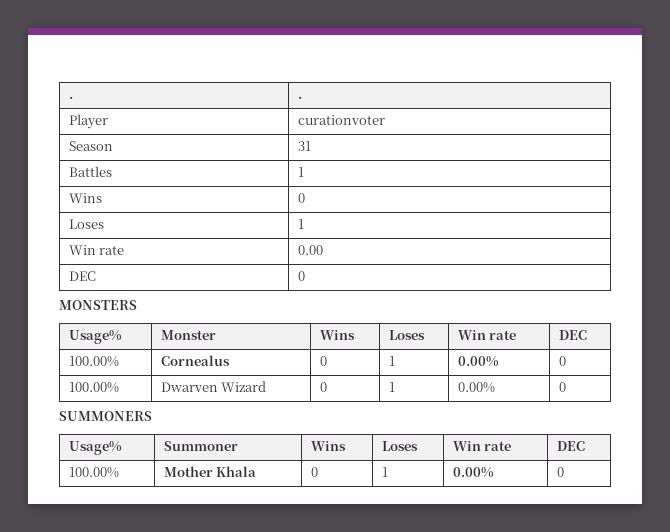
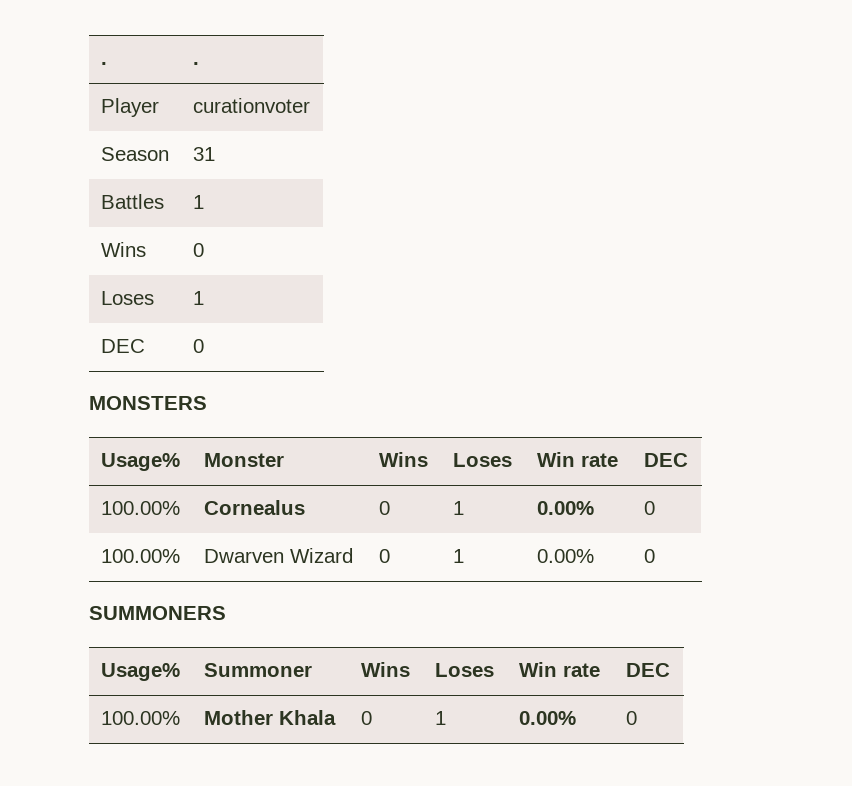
- Win rate | 0.00

